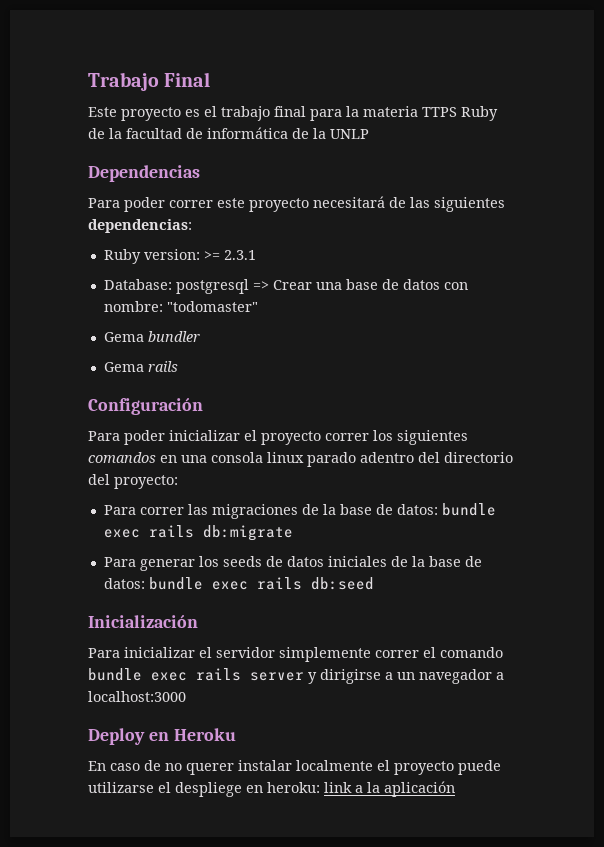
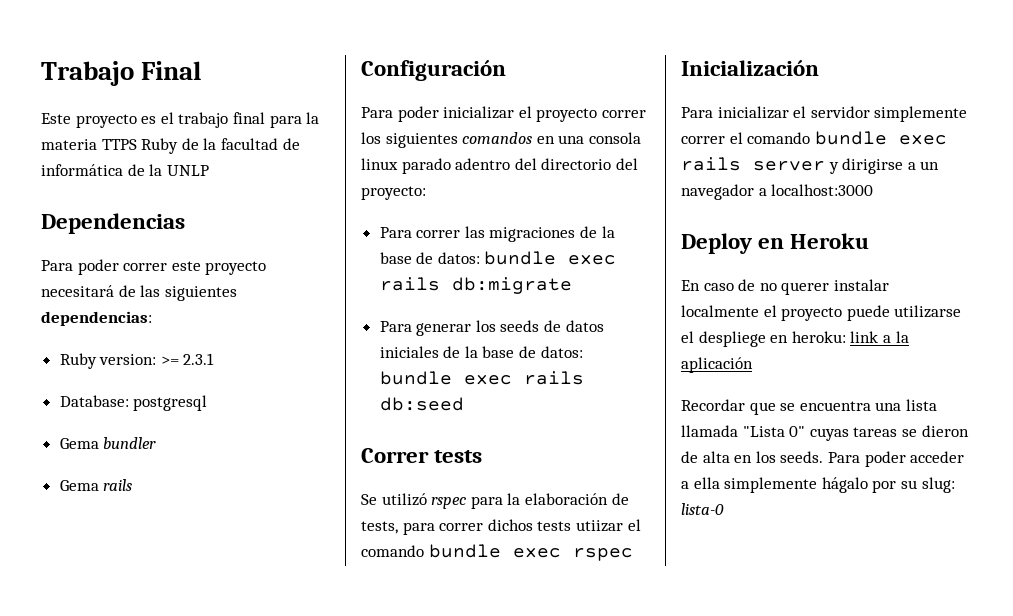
- Database: postgresql => Crear una base de datos con nombre: "todomaster"
+ Database: postgresql
+ Correr tests
+ Se utilizó rspec para la elaboración de tests, para correr dichos tests utiizar el comando bundle exec rspec
+ Recordar que se encuentra una lista llamada "Lista 0" cuyas tareas se dieron de alta en los seeds. Para poder acceder a ella simplemente hágalo por su slug: lista-0

